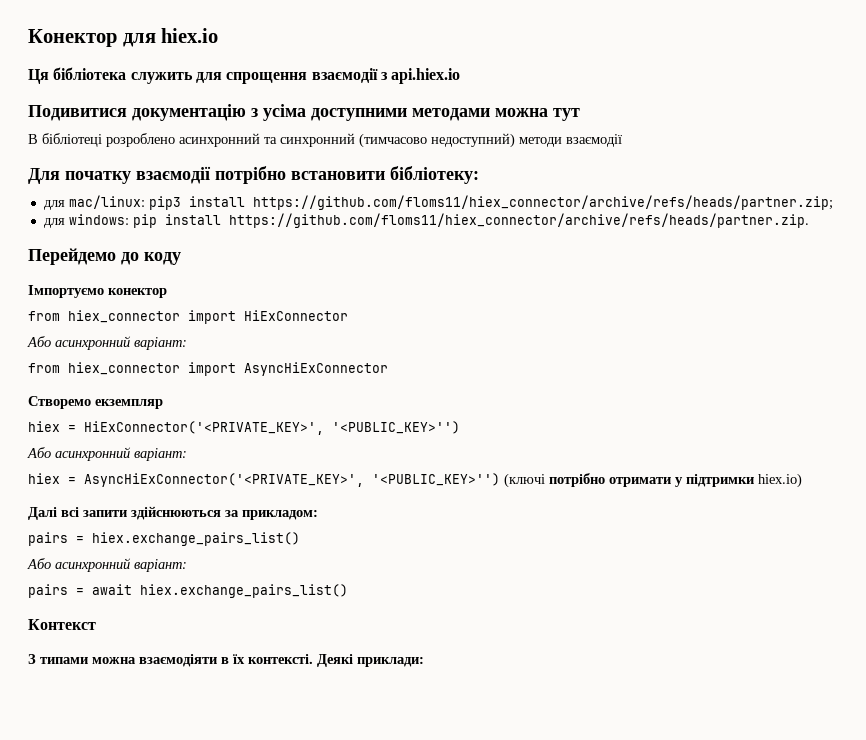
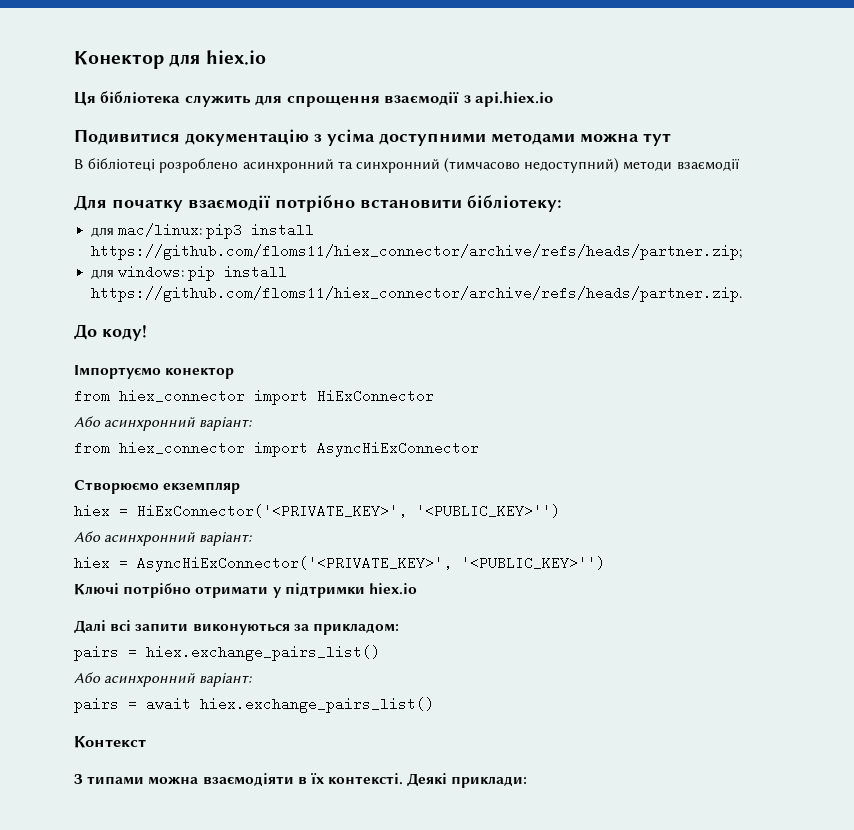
- Перейдемо до коду
+ До коду!
- Створемо екземпляр
+ Створюємо екземпляр
- hiex = AsyncHiExConnector('<PRIVATE_KEY>', '<PUBLIC_KEY>'') (ключі потрібно отримати у підтримки hiex.io)
+ hiex = AsyncHiExConnector('<PRIVATE_KEY>', '<PUBLIC_KEY>'')
+ Ключі потрібно отримати у підтримки hiex.io
- Далі всі запити здійснюються за прикладом:
+ Далі всі запити виконуються за прикладом:

